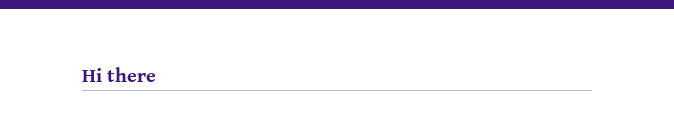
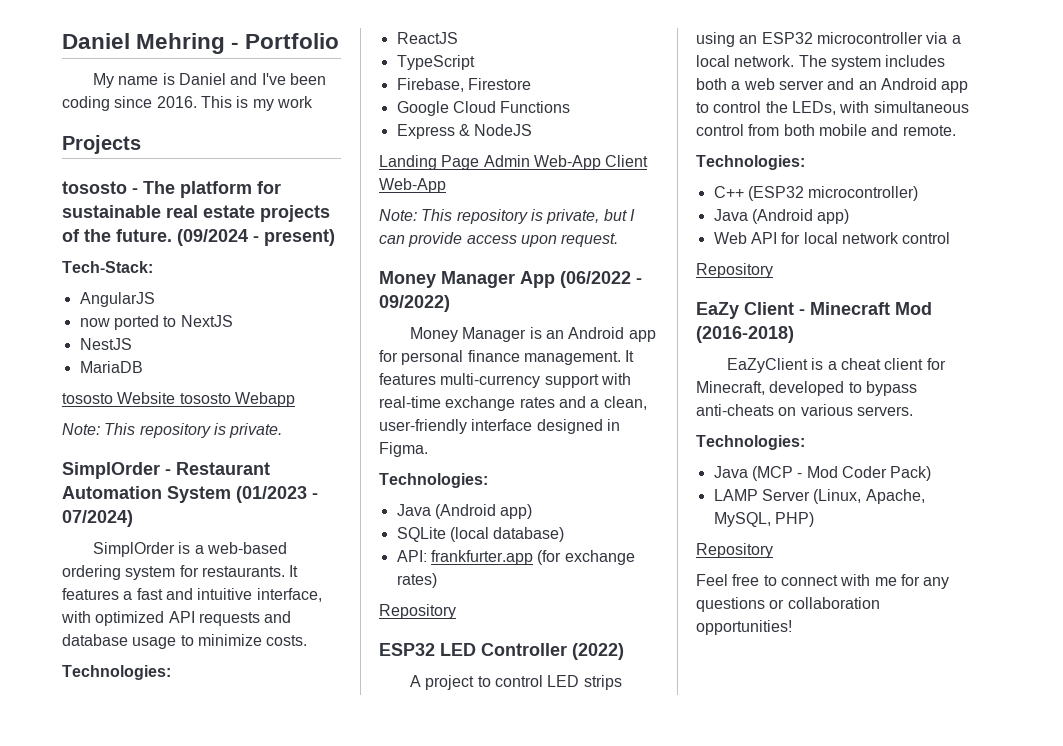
- Hi there
+ Daniel Mehring - Portfolio
+ My name is Daniel and I've been coding since 2016. This is my work
+ Projects
+ tososto - The platform for sustainable real estate projects of the future. (09/2024 - present)
+ Tech-Stack:
+ AngularJS
+ now ported to NextJS
+ NestJS
+ MariaDB
+ tososto Website tososto Webapp
+ Note: This repository is private.
+ SimplOrder - Restaurant Automation System (01/2023 - 07/2024)
+ SimplOrder is a web-based ordering system for restaurants. It features a fast and intuitive interface, with optimized API requests and database usage to minimize costs.
+ Technologies:
+ ReactJS
+ TypeScript
+ Firebase, Firestore
+ Google Cloud Functions
+ Express & NodeJS
+ Landing Page Admin Web-App Client Web-App
+ Note: This repository is private, but I can provide access upon request.
+ Money Manager App (06/2022 - 09/2022)
+ Money Manager is an Android app for personal finance management. It features multi-currency support with real-time exchange rates and a clean, user-friendly interface designed in Figma.
+ Technologies:
+ Java (Android app)
+ SQLite (local database)
+ API: frankfurter.app (for exchange rates)
+ Repository
+ ESP32 LED Controller (2022)
+ A project to control LED strips using an ESP32 microcontroller via a local network. The system includes both a web server and an Android app to control the LEDs, with simultaneous control from both mobile and remote.
+ Technologies:
+ C++ (ESP32 microcontroller)
+ Java (Android app)
+ Web API for local network control
+ Repository
+ EaZy Client - Minecraft Mod (2016-2018)
+ EaZyClient is a cheat client for Minecraft, developed to bypass anti-cheats on various servers.
+ Technologies:
+ Java (MCP - Mod Coder Pack)
+ LAMP Server (Linux, Apache, MySQL, PHP)
+ Repository
+ Feel free to connect with me for any questions or collaboration opportunities!

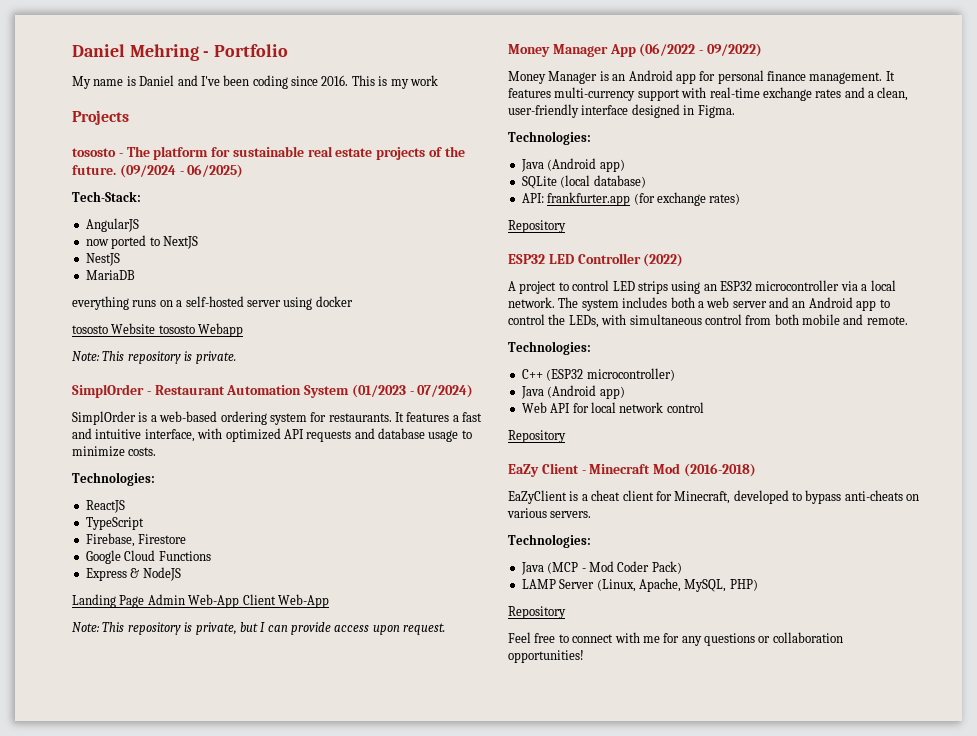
- (09/2024 - present)
+ (09/2024 - 06/2025)
+ everything runs on a self-hosted server using docker

